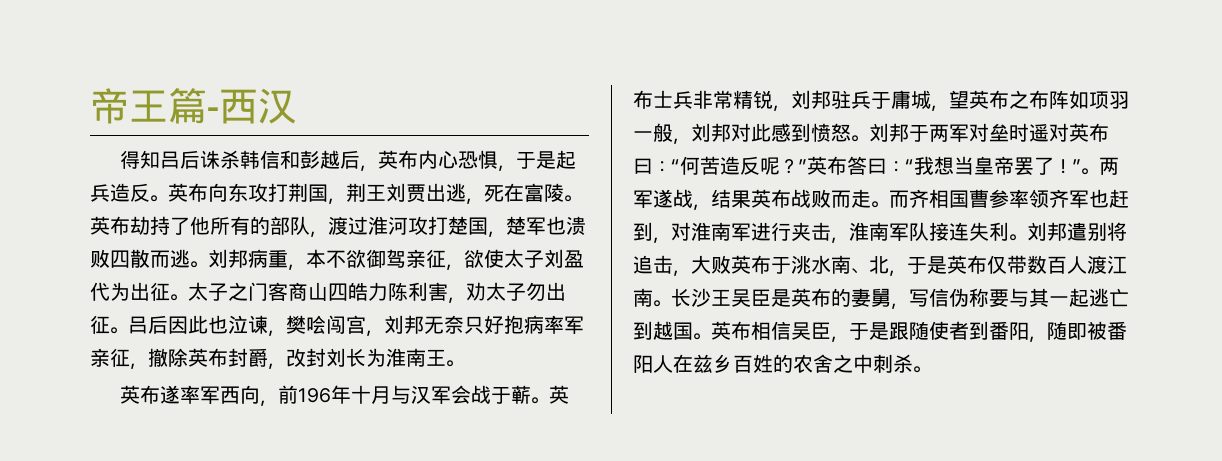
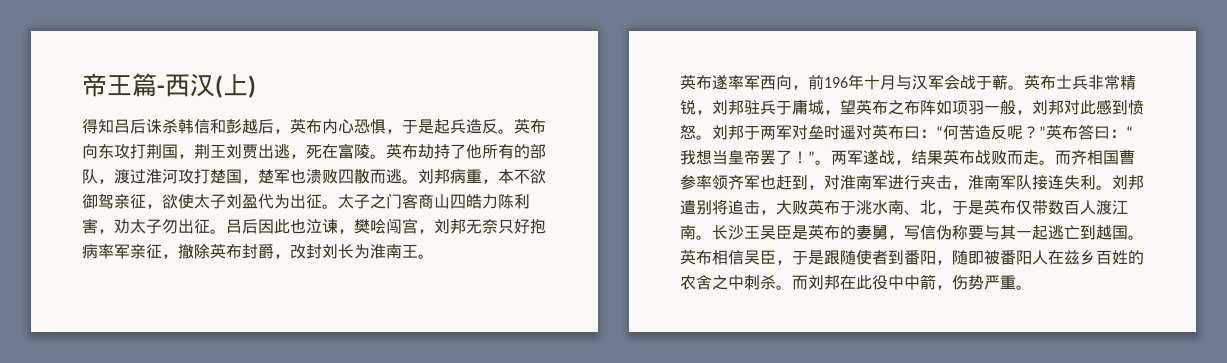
- 帝王篇-西汉
+ 帝王篇-西汉(上)
+ 而刘邦在此役中中箭，伤势严重。

